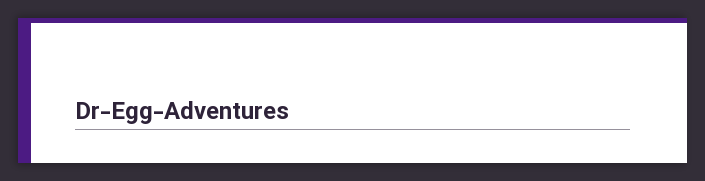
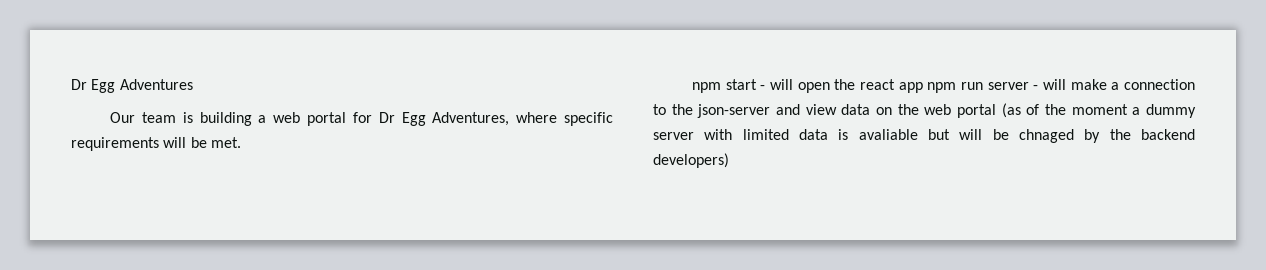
- Dr-Egg-Adventures
+ Dr Egg Adventures
+ Our team is building a web portal for Dr Egg Adventures, where specific requirements will be met.
+ npm start - will open the react app npm run server - will make a connection to the json-server and view data on the web portal (as of the moment a dummy server with limited data is avaliable but will be chnaged by the backend developers)

